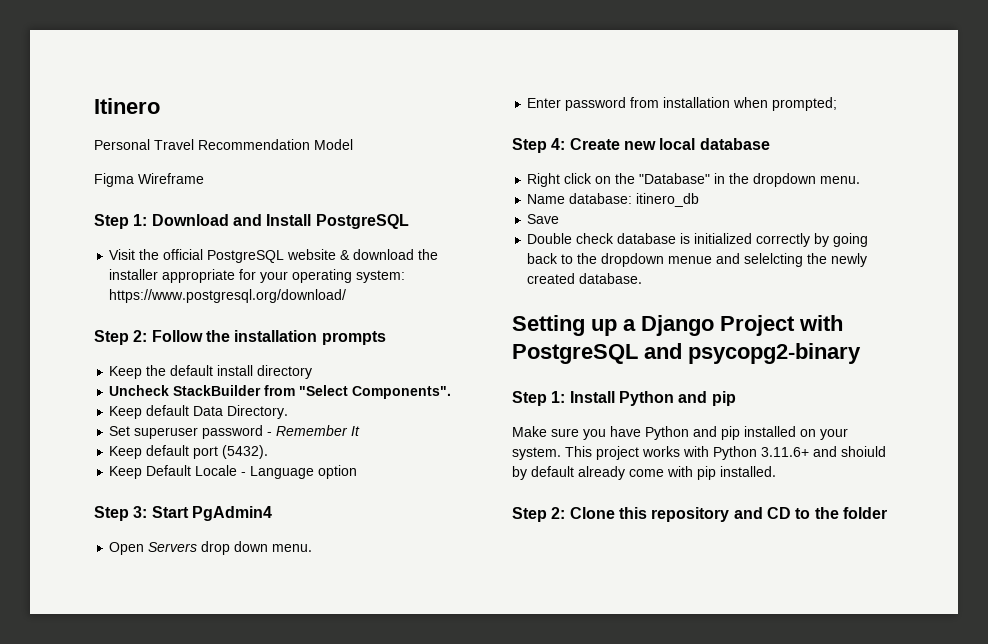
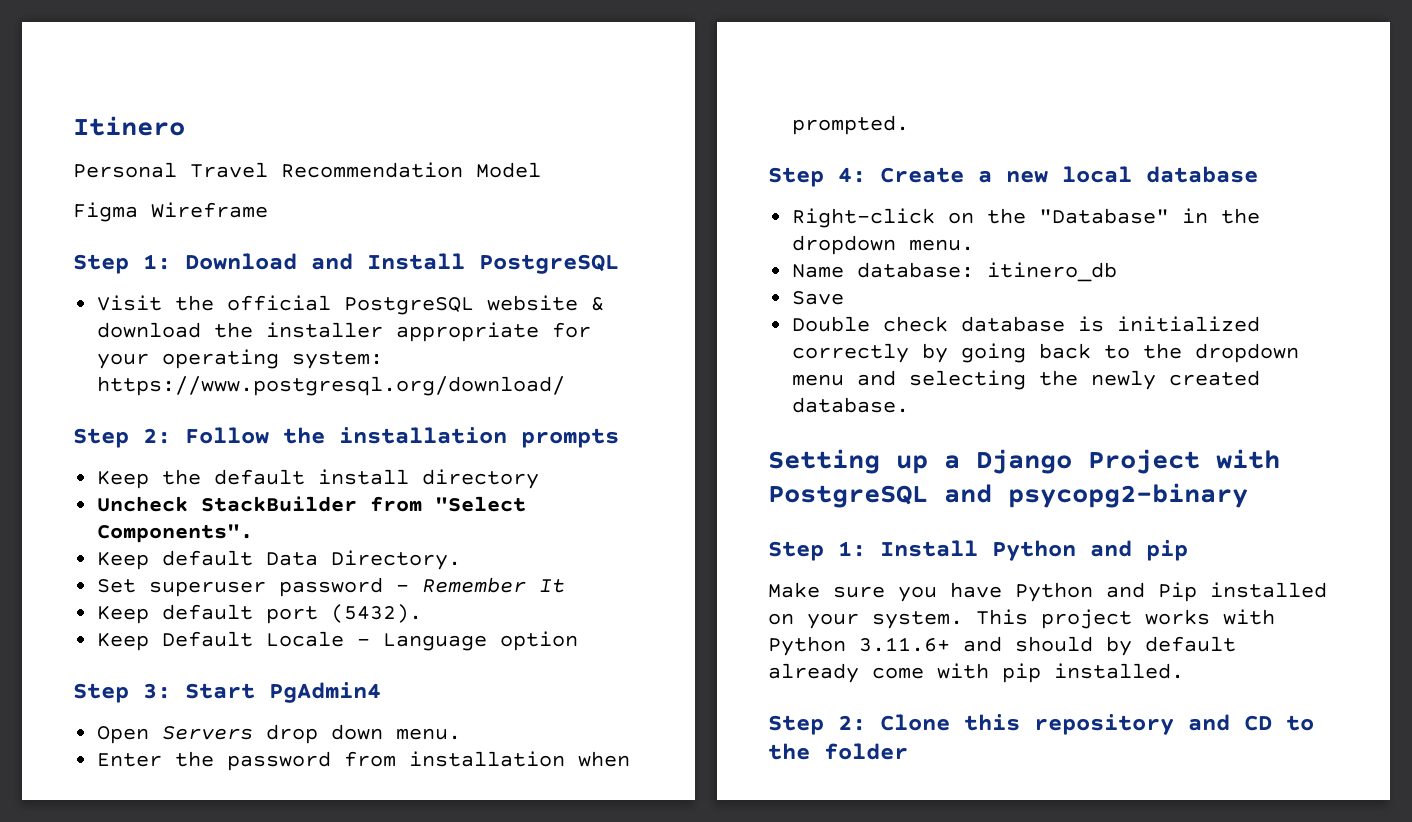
- Enter password from installation when prompted;
+ Enter the password from installation when prompted.
- Step 4: Create new local database
+ Step 4: Create a new local database
- Right click on the "Database" in the dropdown menu.
+ Right-click on the "Database" in the dropdown menu.
- Double check database is initialized correctly by going back to the dropdown menue and selelcting the newly created database.
+ Double check database is initialized correctly by going back to the dropdown menu and selecting the newly created database.
- Make sure you have Python and pip installed on your system.
+ Make sure you have Python and Pip installed on your system.
- This project works with Python 3.11.6+ and shoiuld by default already come with pip installed.
+ This project works with Python 3.11.6+ and should by default already come with pip installed.

